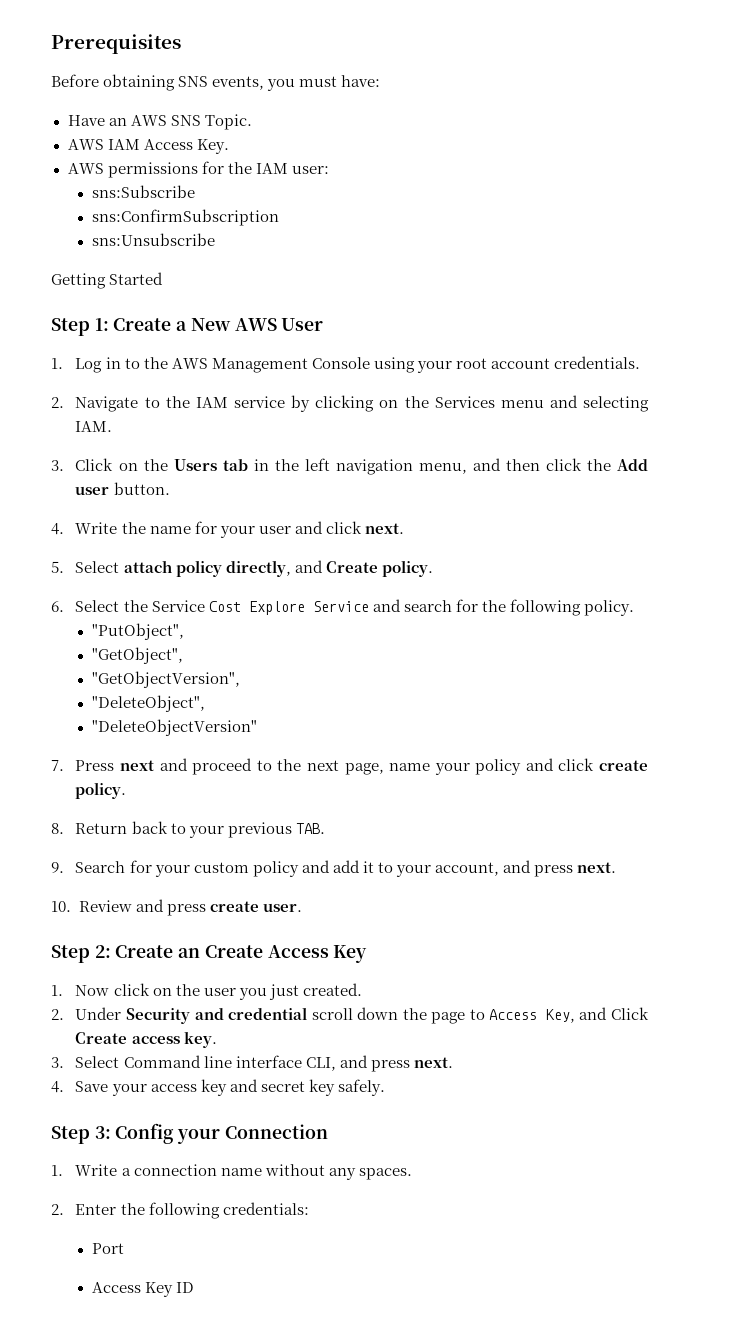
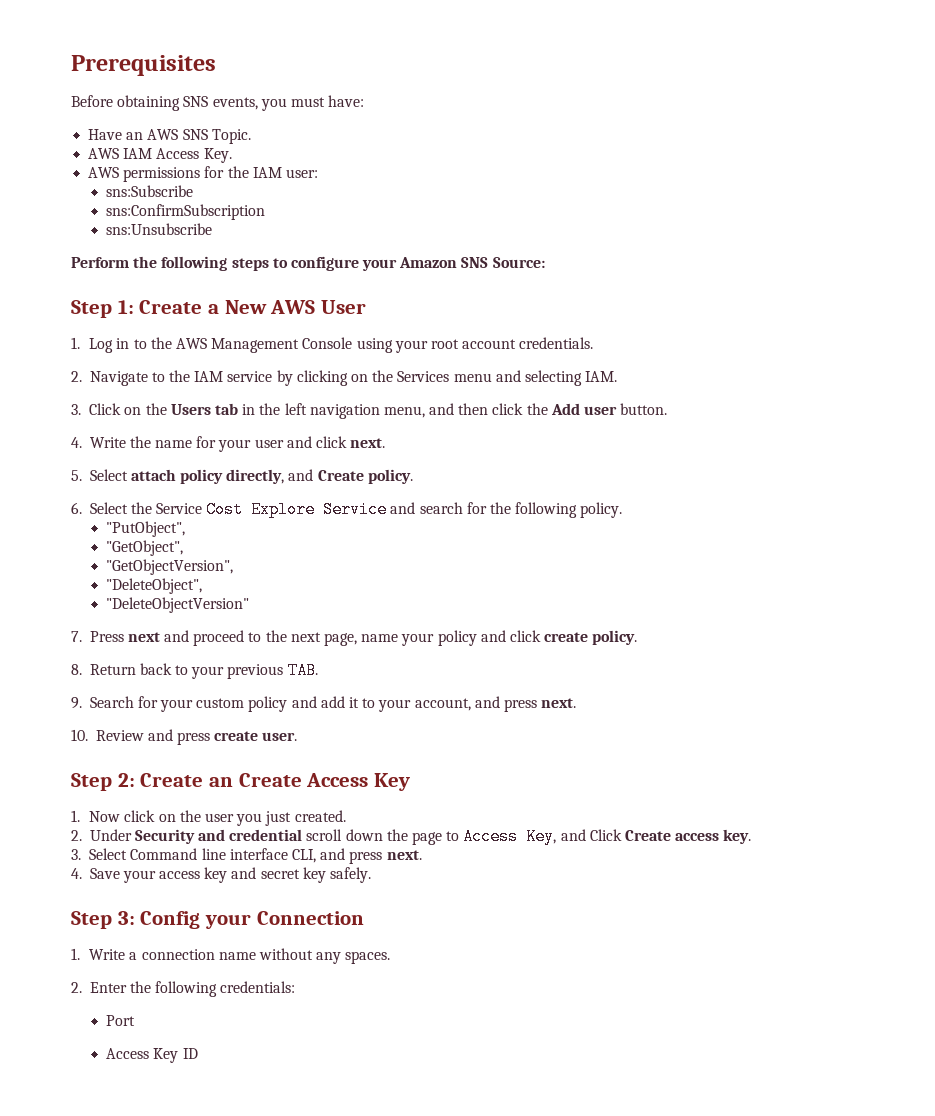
- Getting Started
+ Perform the following steps to configure your Amazon SNS Source:

